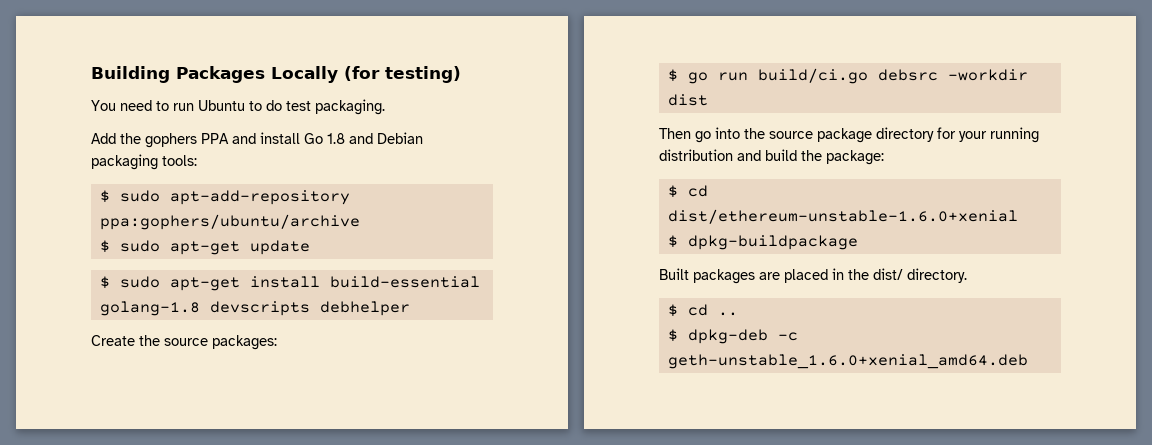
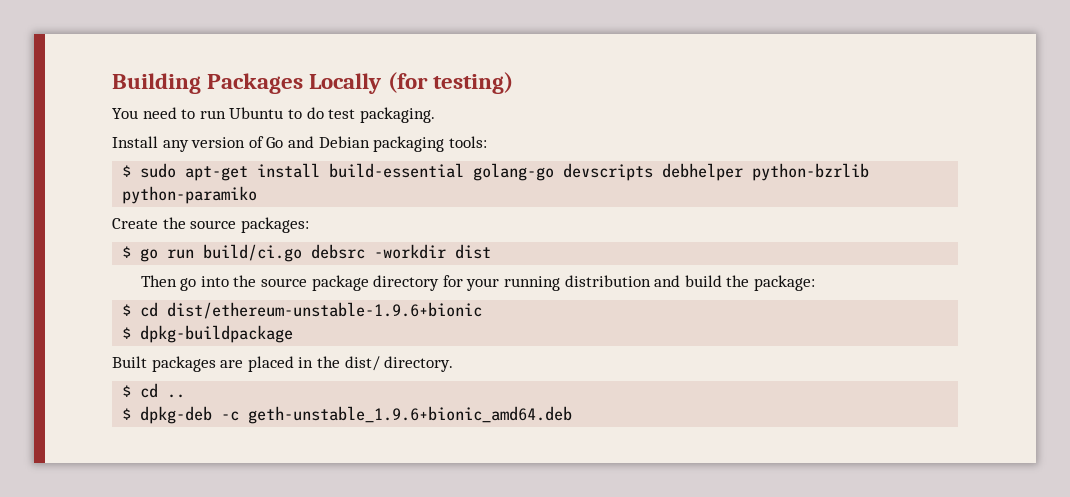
- Add the gophers PPA and install Go 1.8 and Debian packaging tools:
- $ sudo apt-add-repository ppa:gophers/ubuntu/archive
- $ sudo apt-get update
+ Install any version of Go and Debian packaging tools:
- $ sudo apt-get install build-essential golang-1.8 devscripts debhelper
+ $ sudo apt-get install build-essential golang-go devscripts debhelper python-bzrlib python-paramiko
- $ cd dist/ethereum-unstable-1.6.0+xenial
+ $ cd dist/ethereum-unstable-1.9.6+bionic
- $ dpkg-deb -c geth-unstable_1.6.0+xenial_amd64.deb
+ $ dpkg-deb -c geth-unstable_1.9.6+bionic_amd64.deb

